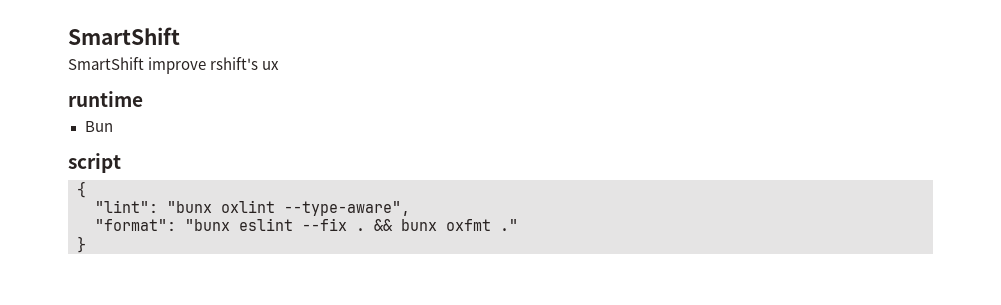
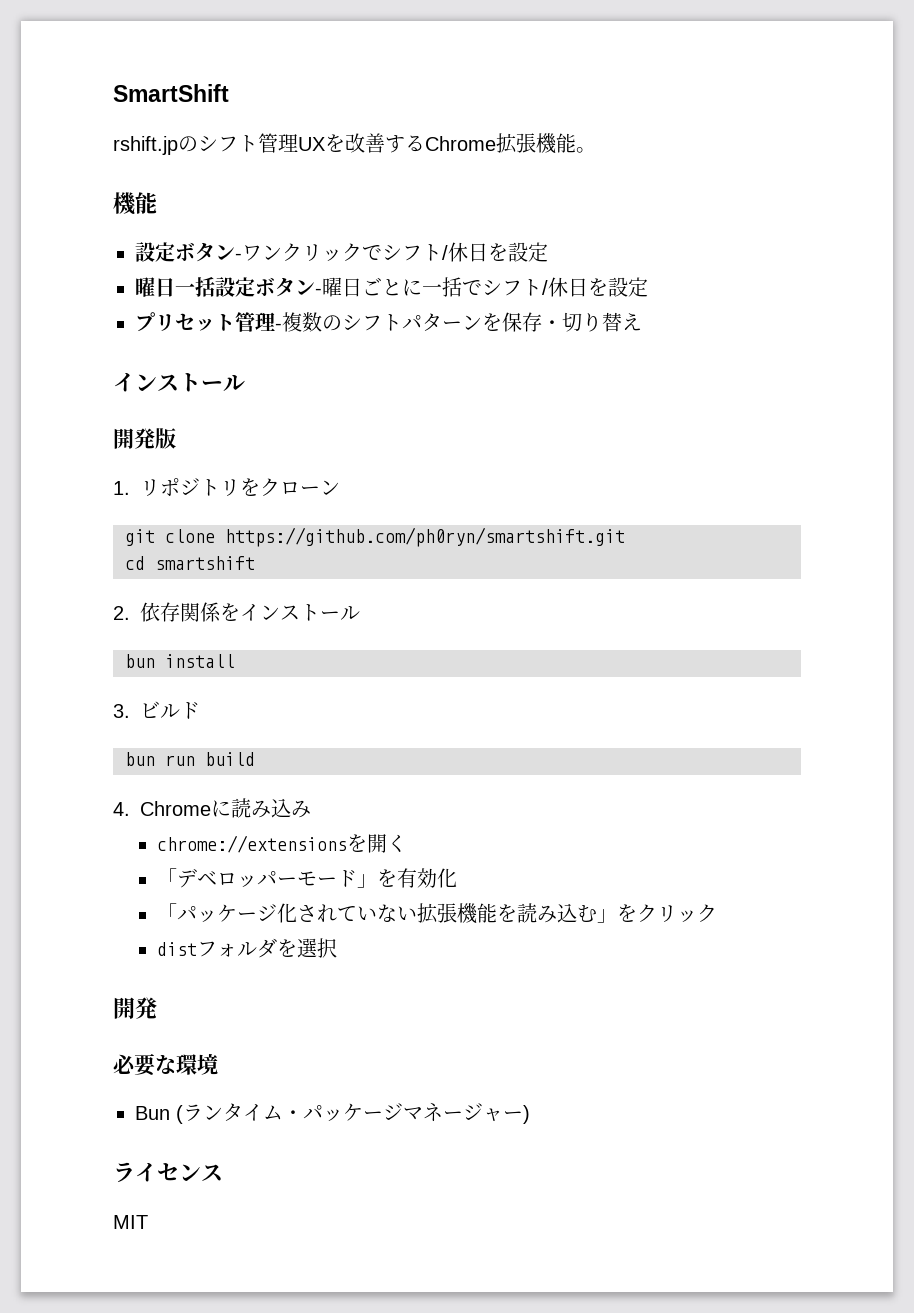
- SmartShift improve rshift's ux
- runtime
- Bun
- script
- {
- "lint": "bunx oxlint --type-aware",
- "format": "bunx eslint --fix . && bunx oxfmt ."
- }
+ rshift.jpのシフト管理UXを改善するChrome拡張機能。
+ 機能
+ 設定ボタン-ワンクリックでシフト/休日を設定
+ 曜日一括設定ボタン-曜日ごとに一括でシフト/休日を設定
+ プリセット管理-複数のシフトパターンを保存・切り替え
+ インストール
+ 開発版
+ 1.リポジトリをクローン
+ git clone https://github.com/ph0ryn/smartshift.git
+ cd smartshift
+ 2.依存関係をインストール
+ bun install
+ 3.ビルド
+ bun run build
+ 4. Chromeに読み込み
+ chrome://extensionsを開く
+ 「デベロッパーモード」を有効化
+ 「パッケージ化されていない拡張機能を読み込む」をクリック
+ distフォルダを選択
+ 開発
+ 必要な環境
+ Bun (ランタイム・パッケージマネージャー)
+ ライセンス
+ MIT

